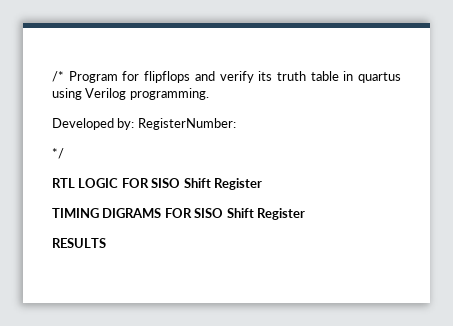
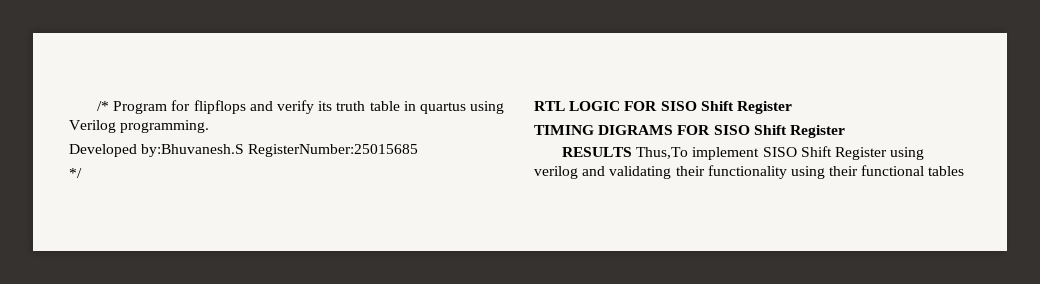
- Developed by: RegisterNumber:
+ Developed by:Bhuvanesh.S RegisterNumber:25015685
- RESULTS
+ RESULTS Thus,To implement SISO Shift Register using verilog and validating their functionality using their functional tables

